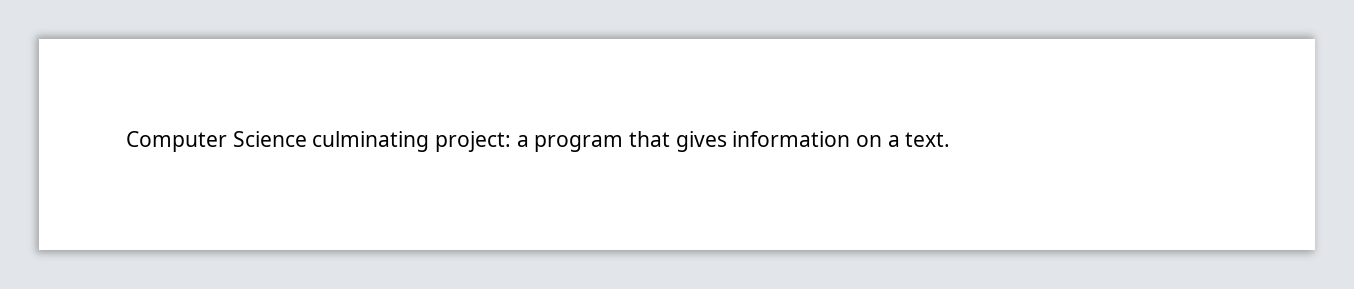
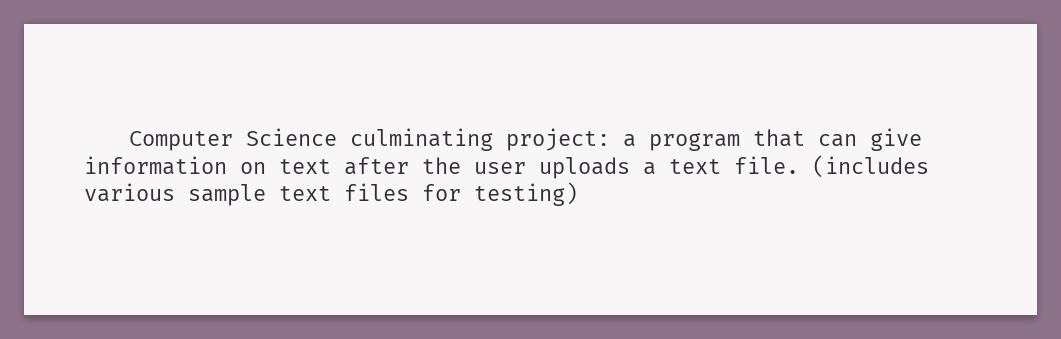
- Computer Science culminating project: a program that gives information on a text.
+ Computer Science culminating project: a program that can give information on text after the user uploads a text file. (includes various sample text files for testing)

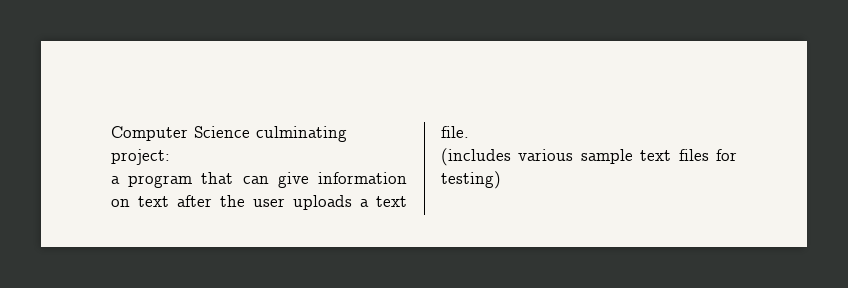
- Computer Science culminating project: a program that can give information on text after the user uploads a text file. (includes various sample text files for testing)
+ Computer Science culminating project:
+ a program that can give information on text after the user uploads a text file.
+ (includes various sample text files for testing)

